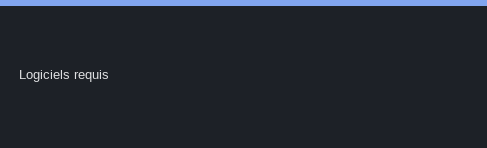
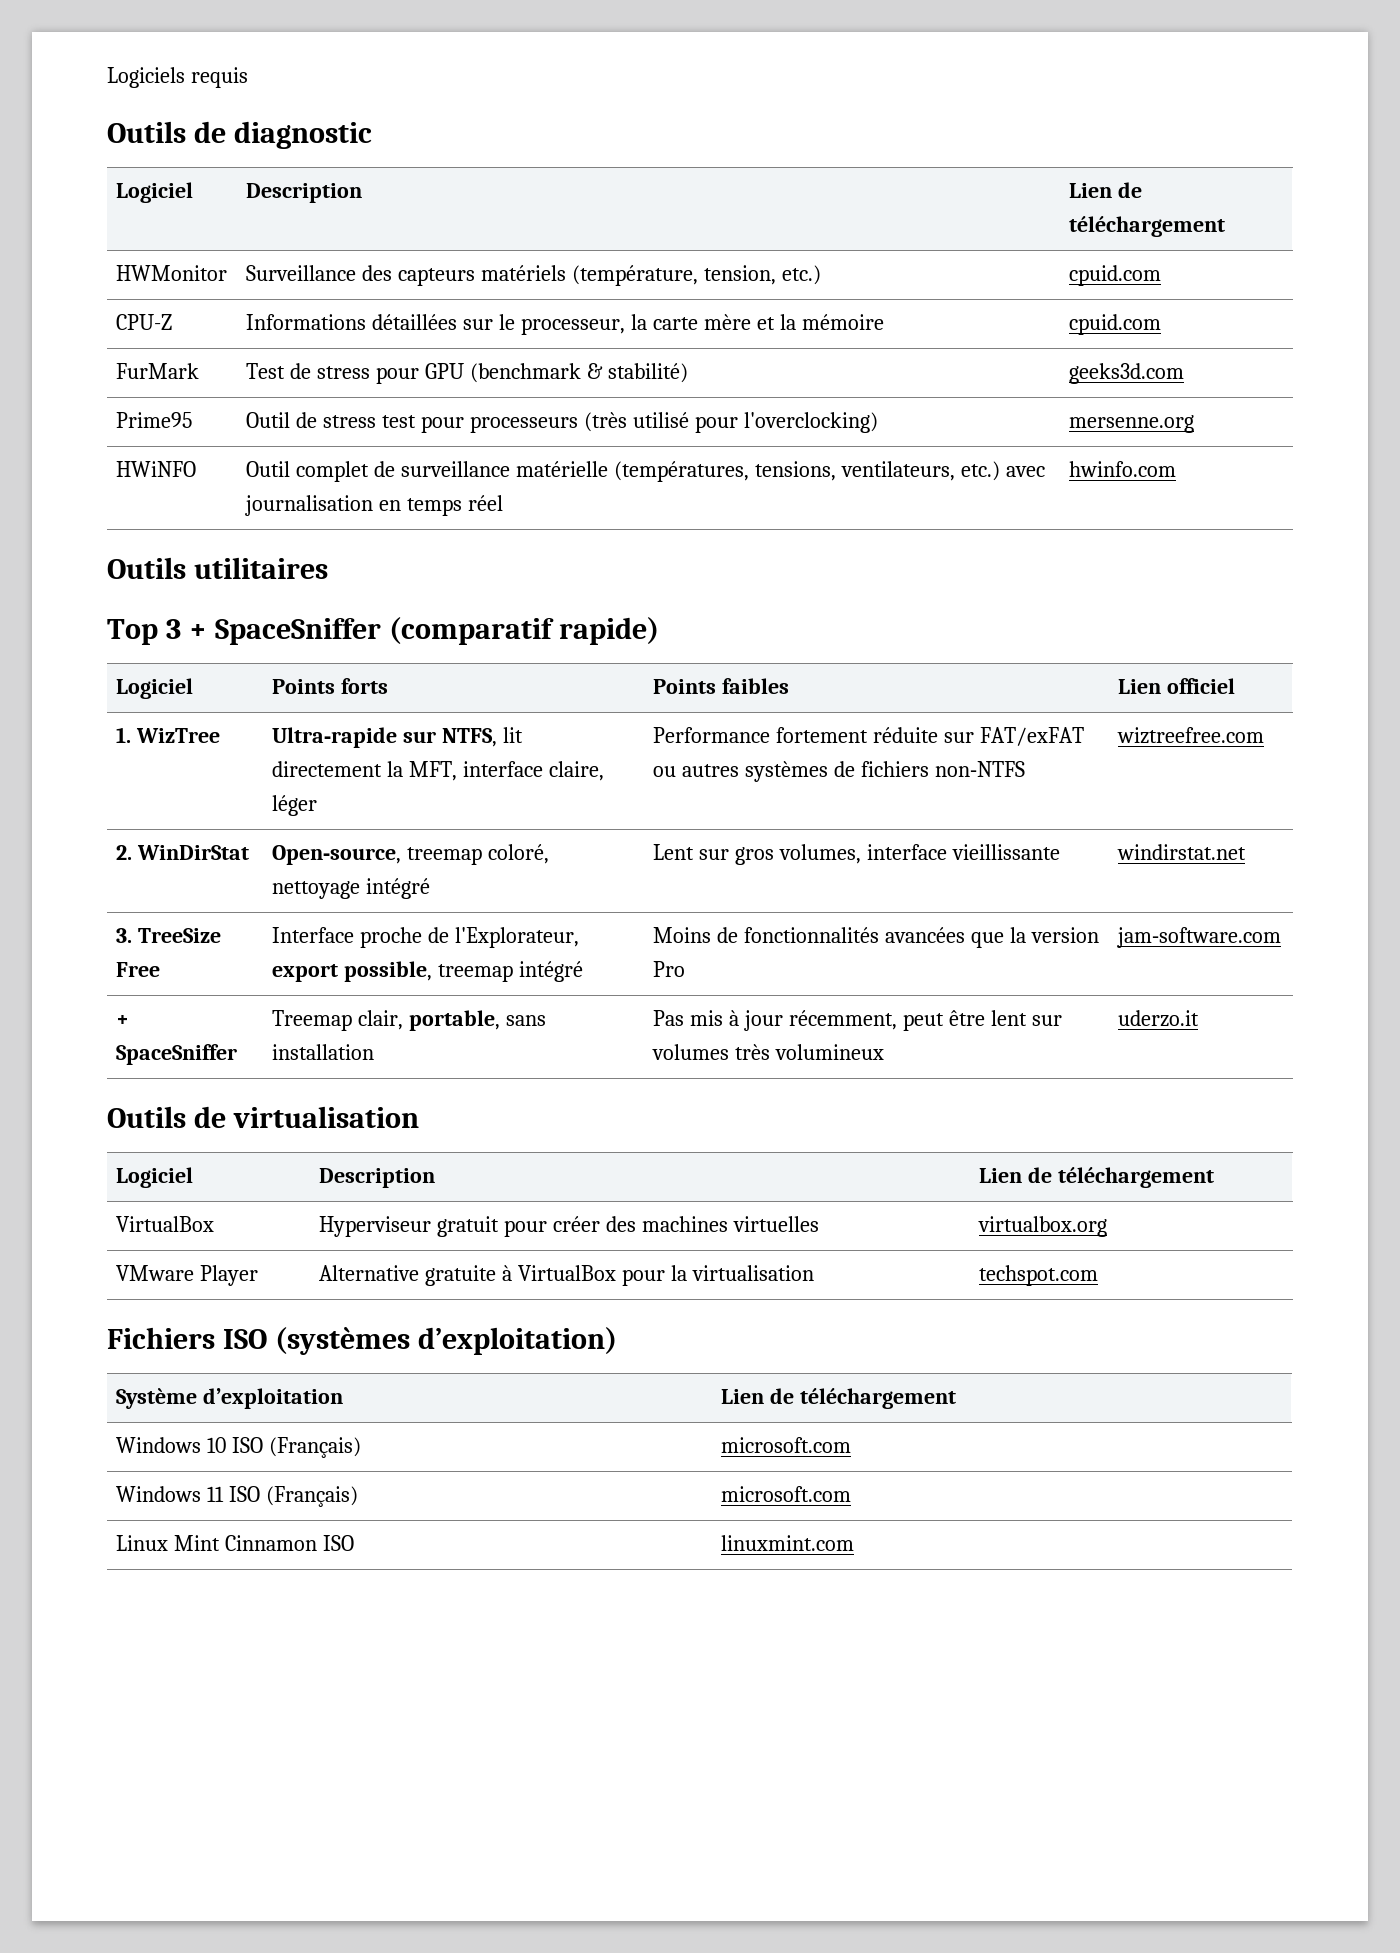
+ Outils de diagnostic
+ Logiciel | Description | Lien de téléchargement
+ HWMonitor | Surveillance des capteurs matériels (température, tension, etc.) | cpuid.com
+ CPU-Z | Informations détaillées sur le processeur, la carte mère et la mémoire | cpuid.com
+ FurMark | Test de stress pour GPU (benchmark & stabilité) | geeks3d.com
+ Prime95 | Outil de stress test pour processeurs (très utilisé pour l'overclocking) | mersenne.org
+ HWiNFO | Outil complet de surveillance matérielle (températures, tensions, ventilateurs, etc.) avec journalisation en temps réel | hwinfo.com
+ Outils utilitaires
+ Top 3 + SpaceSniffer (comparatif rapide)
+ Logiciel | Points forts | Points faibles | Lien officiel
+ 1. WizTree | Ultra‑rapide sur NTFS, lit directement la MFT, interface claire, léger | Performance fortement réduite sur FAT/exFAT ou autres systèmes de fichiers non‑NTFS | wiztreefree.com
+ 2. WinDirStat | Open‑source, treemap coloré, nettoyage intégré | Lent sur gros volumes, interface vieillissante | windirstat.net
+ 3. TreeSize Free | Interface proche de l'Explorateur, export possible, treemap intégré | Moins de fonctionnalités avancées que la version Pro | jam‑software.com
+ + SpaceSniffer | Treemap clair, portable, sans installation | Pas mis à jour récemment, peut être lent sur volumes très volumineux | uderzo.it
+ Outils de virtualisation
+ Logiciel | Description | Lien de téléchargement
+ VirtualBox | Hyperviseur gratuit pour créer des machines virtuelles | virtualbox.org
+ VMware Player | Alternative gratuite à VirtualBox pour la virtualisation | techspot.com
+ Fichiers ISO (systèmes d’exploitation)
+ Système d’exploitation | Lien de téléchargement
+ Windows 10 ISO (Français) | microsoft.com
+ Windows 11 ISO (Français) | microsoft.com
+ Linux Mint Cinnamon ISO | linuxmint.com

